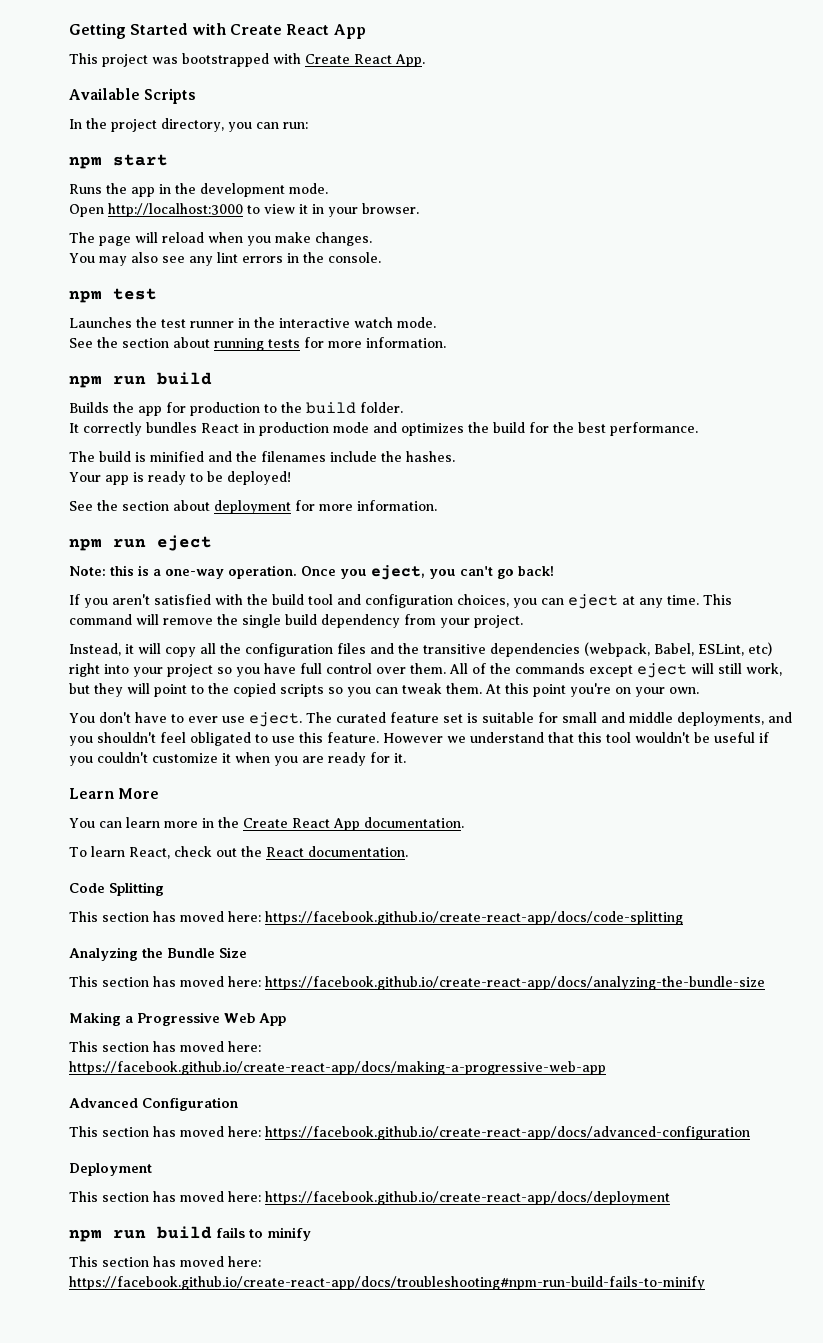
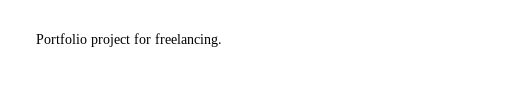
- Getting Started with Create React App
- This project was bootstrapped with Create React App.
- Available Scripts
- In the project directory, you can run:
- npm start
- Runs the app in the development mode.
- Open http://localhost:3000 to view it in your browser.
- The page will reload when you make changes.
- You may also see any lint errors in the console.
- npm test
- Launches the test runner in the interactive watch mode.
- See the section about running tests for more information.
- npm run build
- Builds the app for production to the build folder.
- It correctly bundles React in production mode and optimizes the build for the best performance.
- The build is minified and the filenames include the hashes.
- Your app is ready to be deployed!
- See the section about deployment for more information.
- npm run eject
- Note: this is a one-way operation. Once you eject, you can't go back!
- If you aren't satisfied with the build tool and configuration choices, you can eject at any time. This command will remove the single build dependency from your project.
- Instead, it will copy all the configuration files and the transitive dependencies (webpack, Babel, ESLint, etc) right into your project so you have full control over them. All of the commands except eject will still work, but they will point to the copied scripts so you can tweak them. At this point you're on your own.
- You don't have to ever use eject. The curated feature set is suitable for small and middle deployments, and you shouldn't feel obligated to use this feature. However we understand that this tool wouldn't be useful if you couldn't customize it when you are ready for it.
- Learn More
- You can learn more in the Create React App documentation.
- To learn React, check out the React documentation.
- Code Splitting
- This section has moved here: https://facebook.github.io/create-react-app/docs/code-splitting
- Analyzing the Bundle Size
- This section has moved here: https://facebook.github.io/create-react-app/docs/analyzing-the-bundle-size
- Making a Progressive Web App
- This section has moved here: https://facebook.github.io/create-react-app/docs/making-a-progressive-web-app
- Advanced Configuration
- This section has moved here: https://facebook.github.io/create-react-app/docs/advanced-configuration
- Deployment
- This section has moved here: https://facebook.github.io/create-react-app/docs/deployment
- npm run build fails to minify
- This section has moved here: https://facebook.github.io/create-react-app/docs/troubleshooting#npm-run-build-fails-to-minify
+ Portfolio project for freelancing.

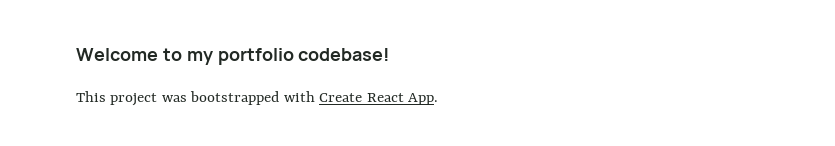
- Portfolio project for freelancing.
+ Welcome to my portfolio codebase!
+ This project was bootstrapped with Create React App.

